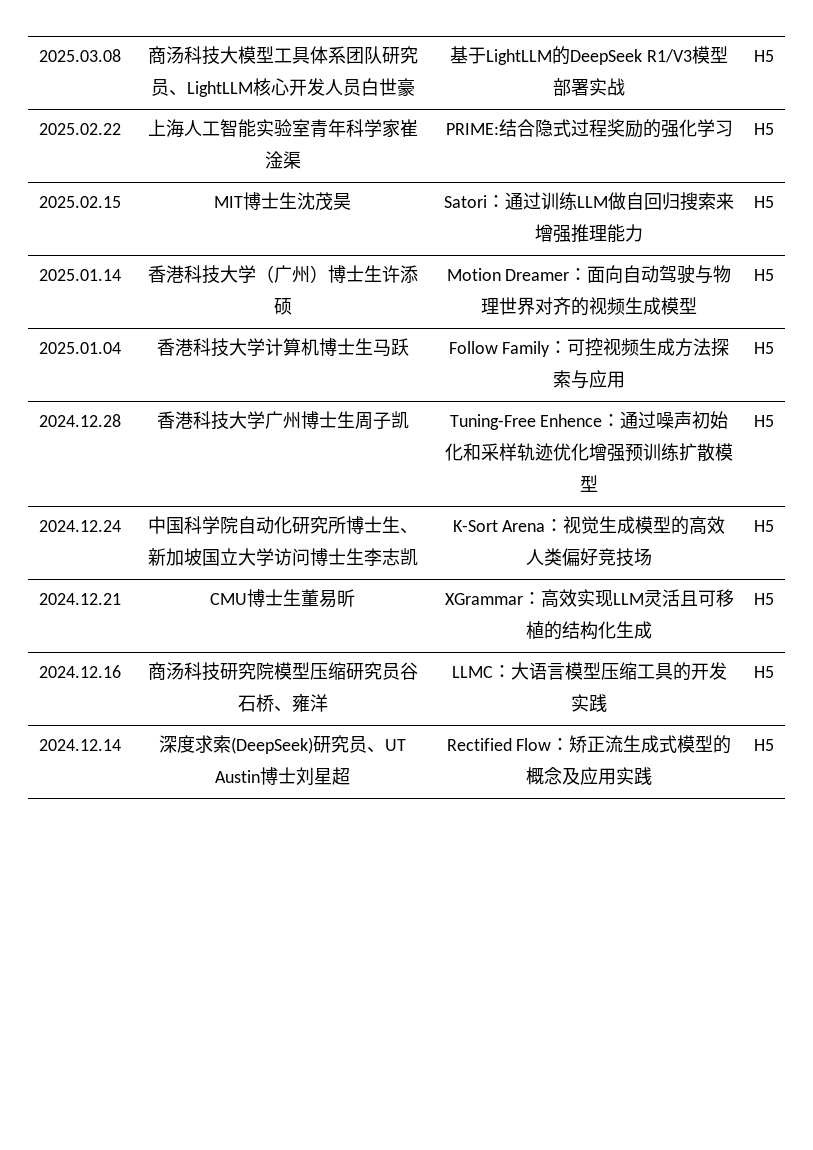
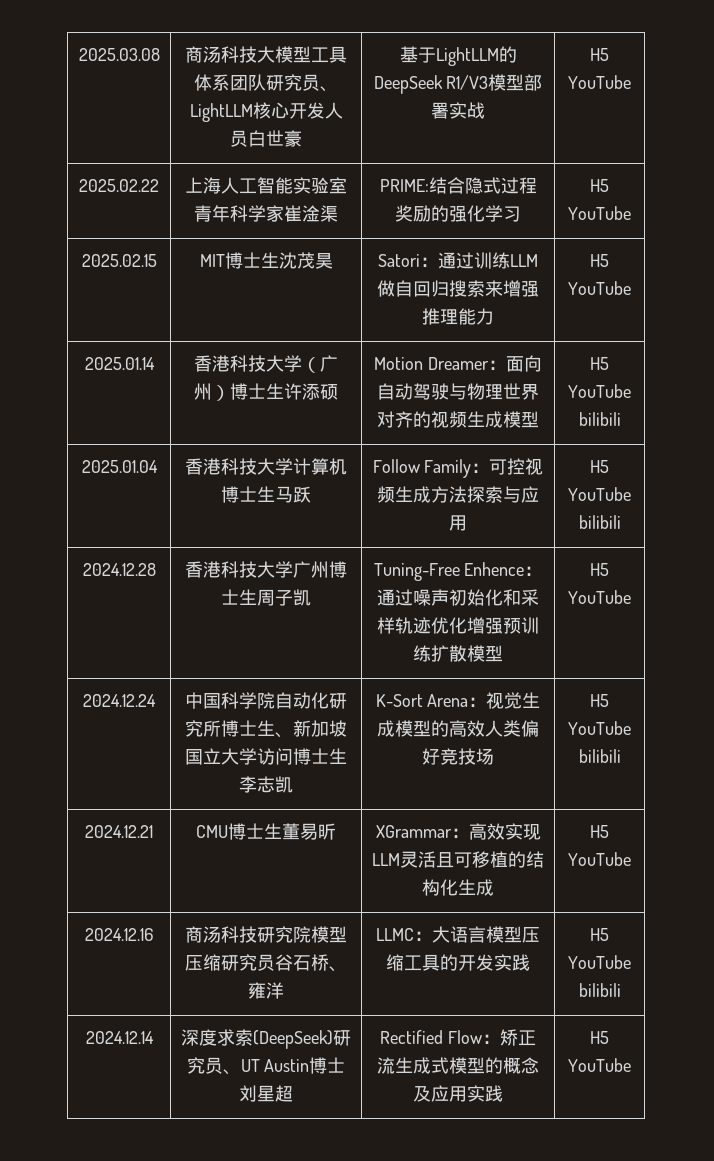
- 2025.03.08 | 商汤科技大模型工具体系团队研究员、LightLLM核心开发人员白世豪 | 基于LightLLM的DeepSeek R1/V3模型部署实战 | H5
+ 2025.03.08 | 商汤科技大模型工具体系团队研究员、LightLLM核心开发人员白世豪 | 基于LightLLM的DeepSeek R1/V3模型部署实战 | H5 YouTube
- 2025.02.22 | 上海人工智能实验室青年科学家崔淦渠 | PRIME:结合隐式过程奖励的强化学习 | H5
+ 2025.02.22 | 上海人工智能实验室青年科学家崔淦渠 | PRIME:结合隐式过程奖励的强化学习 | H5 YouTube
- 2025.02.15 | MIT博士生沈茂昊 | Satori：通过训练LLM做自回归搜索来增强推理能力 | H5
+ 2025.02.15 | MIT博士生沈茂昊 | Satori：通过训练LLM做自回归搜索来增强推理能力 | H5 YouTube
- 2025.01.14 | 香港科技大学（广州）博士生许添硕 | Motion Dreamer：面向自动驾驶与物理世界对齐的视频生成模型 | H5
+ 2025.01.14 | 香港科技大学（广州）博士生许添硕 | Motion Dreamer：面向自动驾驶与物理世界对齐的视频生成模型 | H5 YouTube bilibili
- 2025.01.04 | 香港科技大学计算机博士生马跃 | Follow Family：可控视频生成方法探索与应用 | H5
+ 2025.01.04 | 香港科技大学计算机博士生马跃 | Follow Family：可控视频生成方法探索与应用 | H5 YouTube bilibili
- 2024.12.28 | 香港科技大学广州博士生周子凯 | Tuning-Free Enhence：通过噪声初始化和采样轨迹优化增强预训练扩散模型 | H5
+ 2024.12.28 | 香港科技大学广州博士生周子凯 | Tuning-Free Enhence：通过噪声初始化和采样轨迹优化增强预训练扩散模型 | H5 YouTube
- 2024.12.24 | 中国科学院自动化研究所博士生、新加坡国立大学访问博士生李志凯 | K-Sort Arena：视觉生成模型的高效人类偏好竞技场 | H5
+ 2024.12.24 | 中国科学院自动化研究所博士生、新加坡国立大学访问博士生李志凯 | K-Sort Arena：视觉生成模型的高效人类偏好竞技场 | H5 YouTube bilibili
- 2024.12.21 | CMU博士生董易昕 | XGrammar：高效实现LLM灵活且可移植的结构化生成 | H5
+ 2024.12.21 | CMU博士生董易昕 | XGrammar：高效实现LLM灵活且可移植的结构化生成 | H5 YouTube
- 2024.12.16 | 商汤科技研究院模型压缩研究员谷石桥、雍洋 | LLMC：大语言模型压缩工具的开发实践 | H5
+ 2024.12.16 | 商汤科技研究院模型压缩研究员谷石桥、雍洋 | LLMC：大语言模型压缩工具的开发实践 | H5 YouTube bilibili
- 2024.12.14 | 深度求索(DeepSeek)研究员、UT Austin博士刘星超 | Rectified Flow：矫正流生成式模型的概念及应用实践 | H5
+ 2024.12.14 | 深度求索(DeepSeek)研究员、UT Austin博士刘星超 | Rectified Flow：矫正流生成式模型的概念及应用实践 | H5 YouTube

